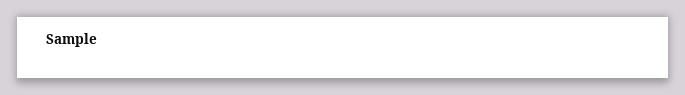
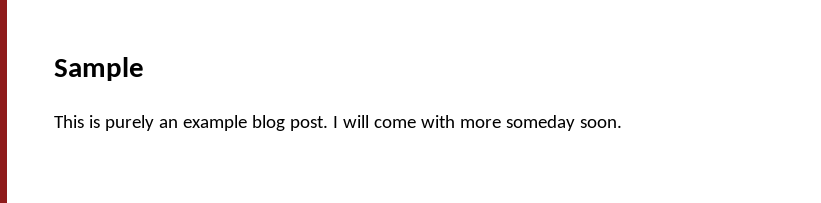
+ This is purely an example blog post. I will come with more someday soon.

